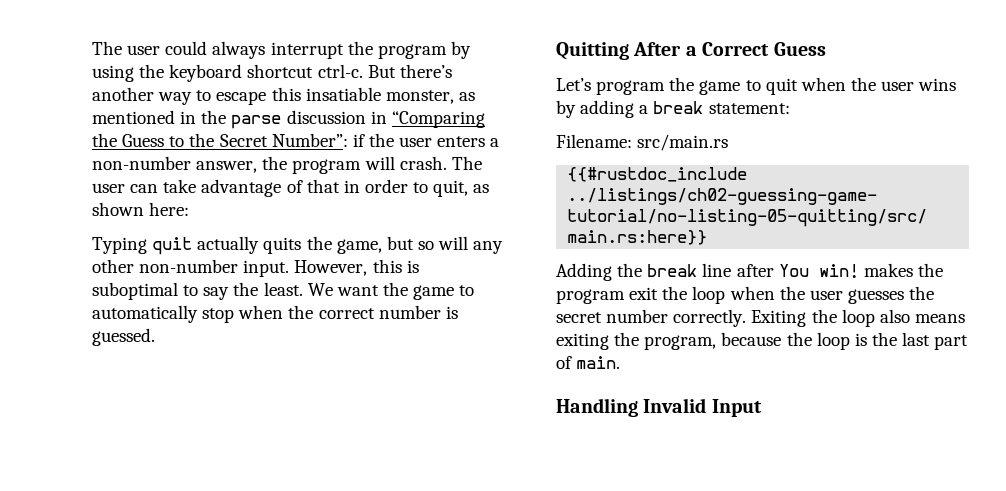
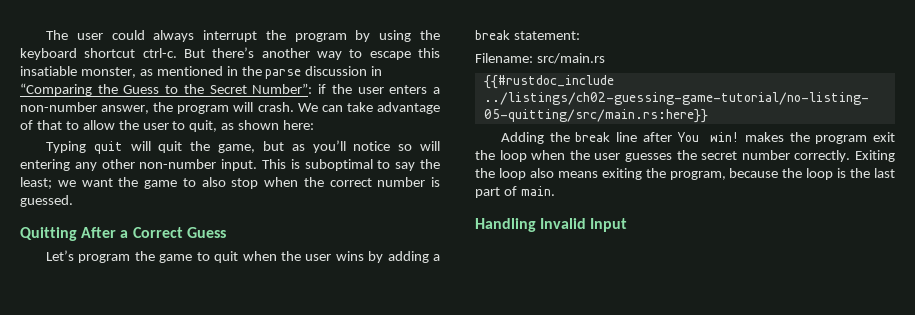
- The user can take advantage of that in order to quit, as shown here:
+ We can take advantage of that to allow the user to quit, as shown here:
- Typing quit actually quits the game, but so will any other non-number input.
+ Typing quit will quit the game, but as you’ll notice so will entering any other non-number input.
- However, this is suboptimal to say the least. We want the game to automatically stop when the correct number is guessed.
+ This is suboptimal to say the least; we want the game to also stop when the correct number is guessed.

